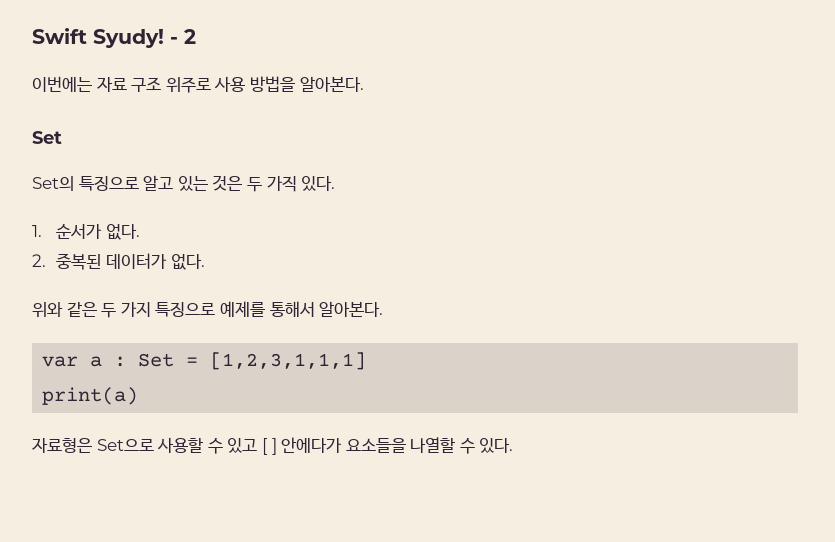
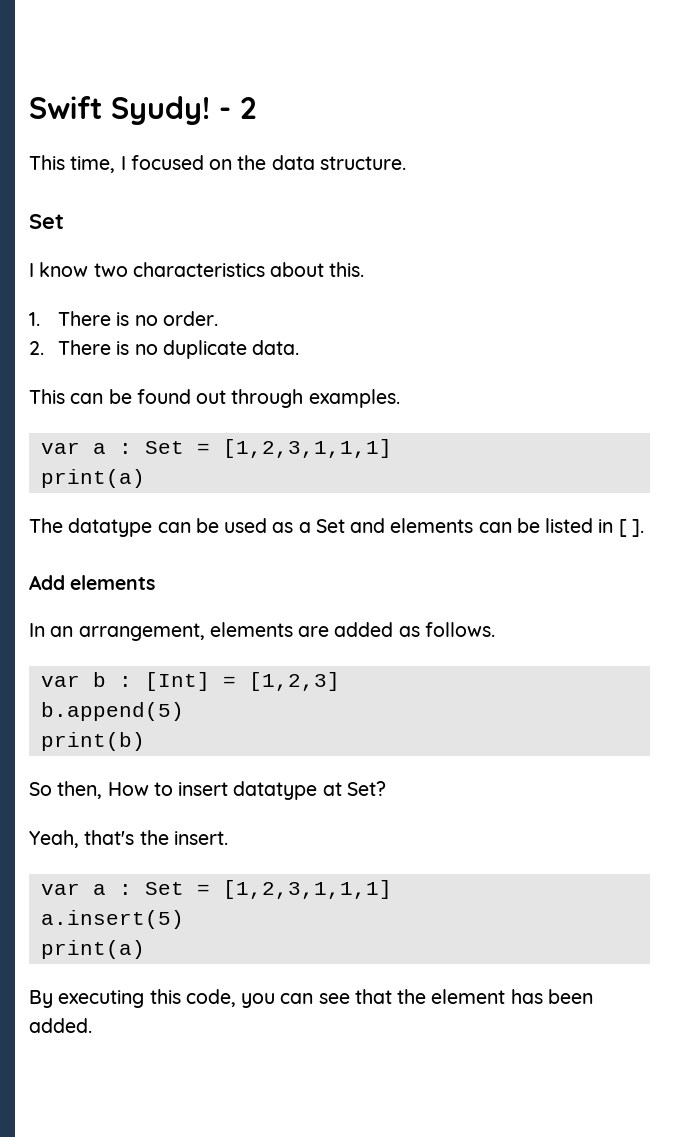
- 이번에는 자료 구조 위주로 사용 방법을 알아본다.
+ This time, I focused on the data structure.
  Set
- Set의 특징으로 알고 있는 것은 두 가직 있다.
- 1. 순서가 없다.
- 2. 중복된 데이터가 없다.
- 위와 같은 두 가지 특징으로 예제를 통해서 알아본다.
+ I know two characteristics about this.
+ 1. There is no order.
+ 2. There is no duplicate data.
+ This can be found out through examples.
- 자료형은 Set으로 사용할 수 있고 [ ] 안에다가 요소들을 나열할 수 있다.
+ The datatype can be used as a Set and elements can be listed in [ ].
+ Add elements
+ In an arrangement, elements are added as follows.
+ var b : [Int] = [1,2,3]
+ b.append(5)
+ print(b)
+ So then, How to insert datatype at Set?
+ Yeah, that's the insert.
+ var a : Set = [1,2,3,1,1,1]
+ a.insert(5)
+ print(a)
+ By executing this code, you can see that the element has been added.

